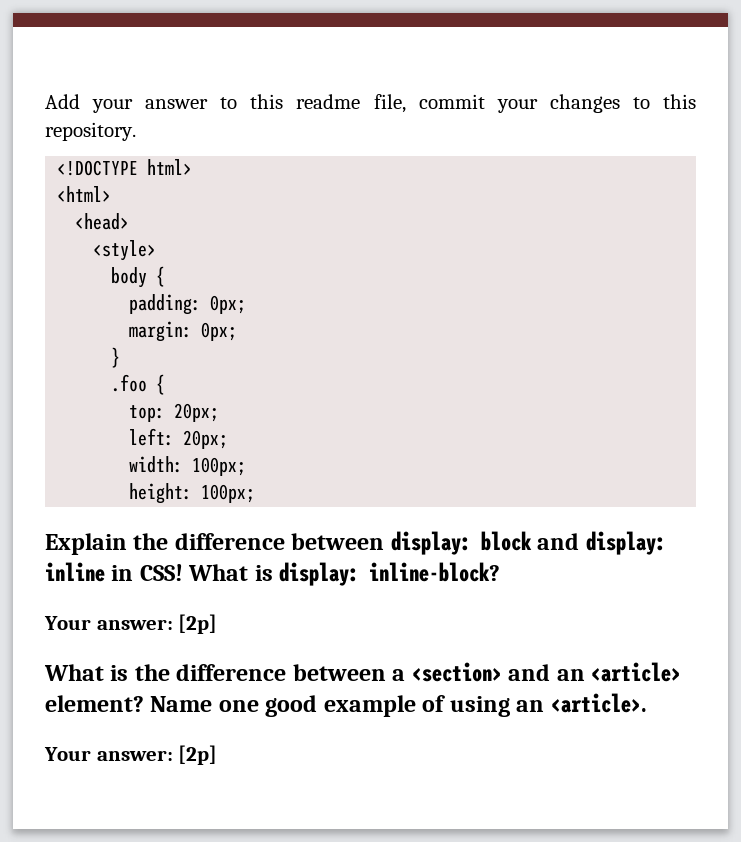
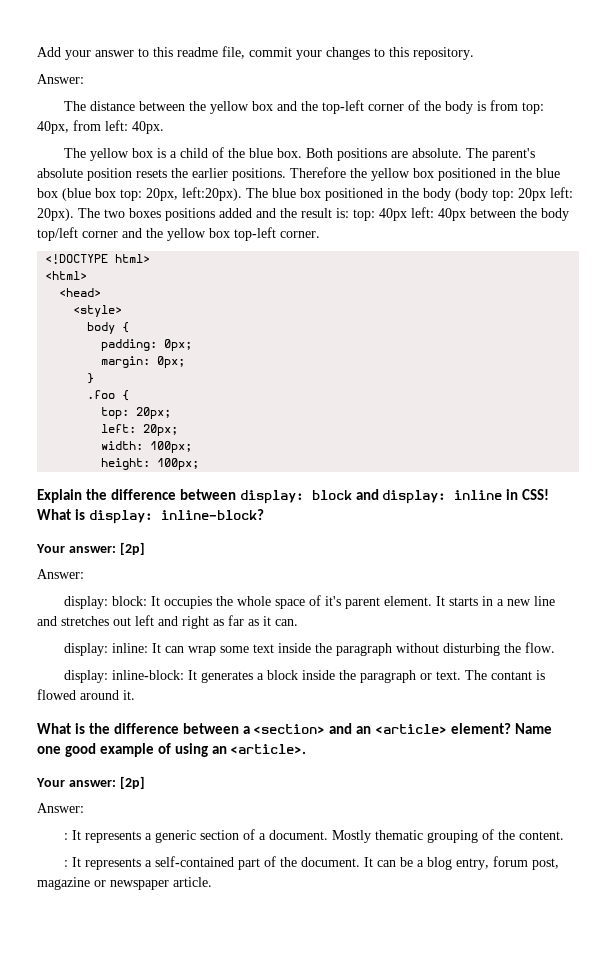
  Add your answer to this readme file, commit your changes to this repository.
+ Answer:
+ The distance between the yellow box and the top-left corner of the body is from top: 40px, from left: 40px.
+ The yellow box is a child of the blue box. Both positions are absolute. The parent's absolute position resets the earlier positions. Therefore the yellow box positioned in the blue box (blue box top: 20px, left:20px). The blue box positioned in the body (body top: 20px left: 20px). The two boxes positions added and the result is: top: 40px left: 40px between the body top/left corner and the yellow box top-left corner.
  What is display: inline-block?
  Your answer: [2p]
+ Answer:
+ display: block: It occupies the whole space of it's parent element. It starts in a new line and stretches out left and right as far as it can.
+ display: inline: It can wrap some text inside the paragraph without disturbing the flow.
+ display: inline-block: It generates a block inside the paragraph or text. The contant is flowed around it.
  Name one good example of using an <article>.
  Your answer: [2p]
+ Answer:
+ : It represents a generic section of a document. Mostly thematic grouping of the content.
+ : It represents a self-contained part of the document. It can be a blog entry, forum post, magazine or newspaper article.

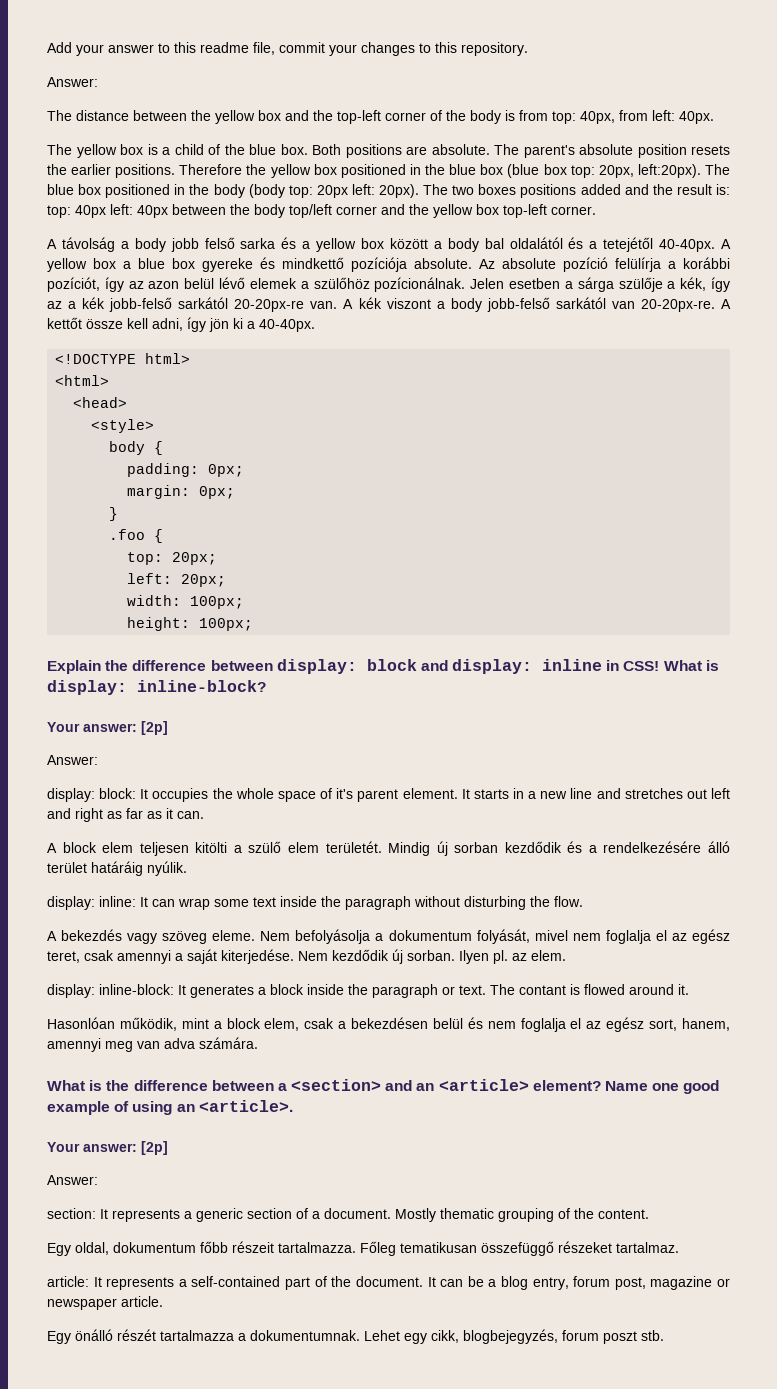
+ A távolság a body jobb felső sarka és a yellow box között a body bal oldalától és a tetejétől 40-40px. A yellow box a blue box gyereke és mindkettő pozíciója absolute. Az absolute pozíció felülírja a korábbi pozíciót, így az azon belül lévő elemek a szülőhöz pozícionálnak. Jelen esetben a sárga szülője a kék, így az a kék jobb-felső sarkától 20-20px-re van. A kék viszont a body jobb-felső sarkától van 20-20px-re. A kettőt össze kell adni, így jön ki a 40-40px.
+ A block elem teljesen kitölti a szülő elem területét. Mindig új sorban kezdődik és a rendelkezésére álló terület határáig nyúlik.
+ A bekezdés vagy szöveg eleme. Nem befolyásolja a dokumentum folyását, mivel nem foglalja el az egész teret, csak amennyi a saját kiterjedése. Nem kezdődik új sorban. Ilyen pl. az elem.
+ Hasonlóan működik, mint a block elem, csak a bekezdésen belül és nem foglalja el az egész sort, hanem, amennyi meg van adva számára.
- : It represents a generic section of a document.
+ section: It represents a generic section of a document.
- : It represents a self-contained part of the document.
+ Egy oldal, dokumentum főbb részeit tartalmazza. Főleg tematikusan összefüggő részeket tartalmaz.
+ article: It represents a self-contained part of the document.
+ Egy önálló részét tartalmazza a dokumentumnak. Lehet egy cikk, blogbejegyzés, forum poszt stb.

